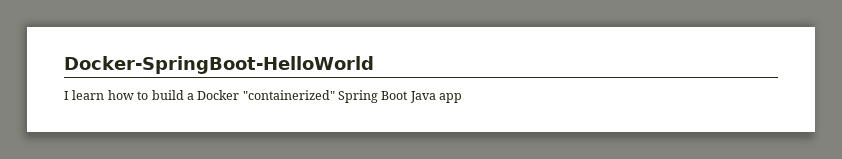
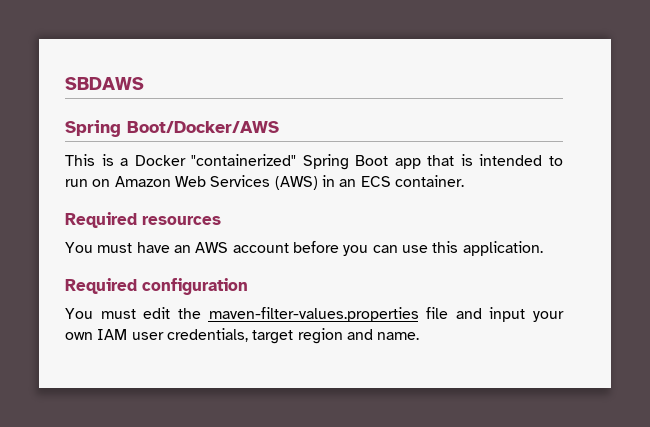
- Docker-SpringBoot-HelloWorld
- I learn how to build a Docker "containerized" Spring Boot Java app
+ SBDAWS
+ Spring Boot/Docker/AWS
+ This is a Docker "containerized" Spring Boot app that is intended to run on Amazon Web Services (AWS) in an ECS container.
+ Required resources
+ You must have an AWS account before you can use this application.
+ Required configuration
+ You must edit the maven-filter-values.properties file and input your own IAM user credentials, target region and name.

